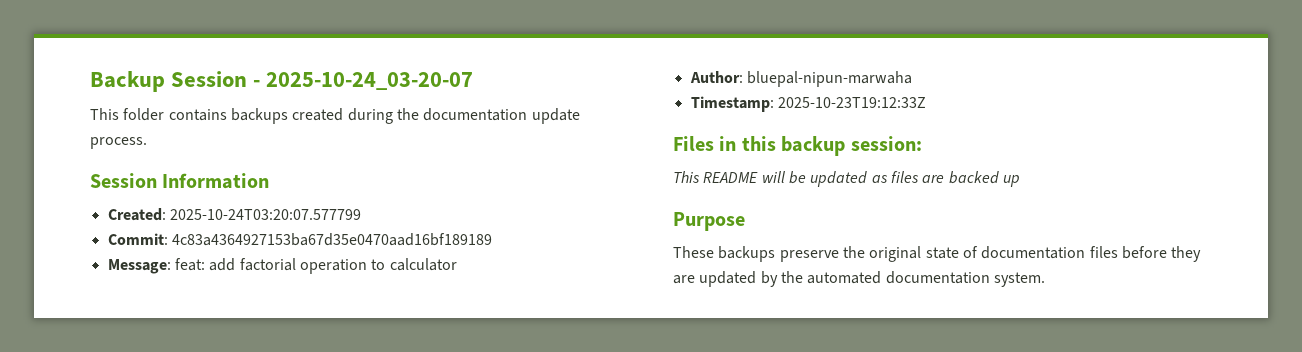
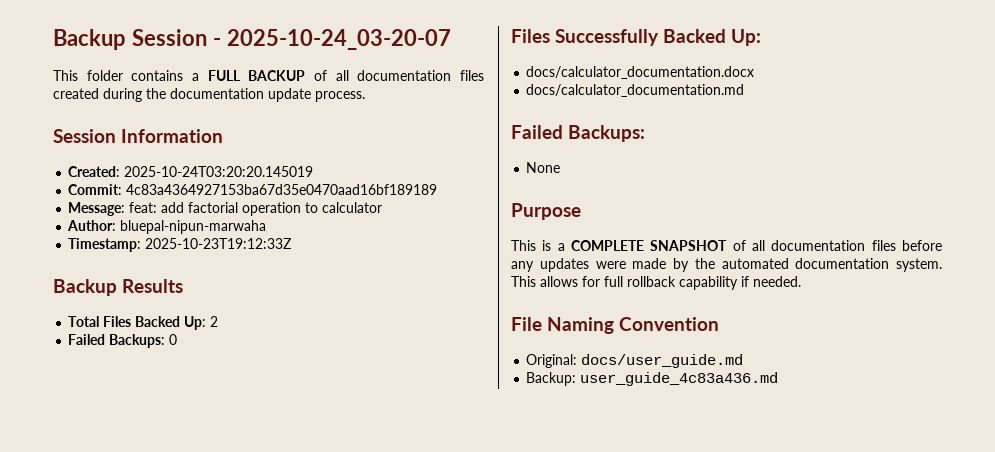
- This folder contains backups created during the documentation update process.
+ This folder contains a FULL BACKUP of all documentation files created during the documentation update process.
- Created: 2025-10-24T03:20:07.577799
+ Created: 2025-10-24T03:20:20.145019
- Files in this backup session:
- This README will be updated as files are backed up
+ Backup Results
+ Total Files Backed Up: 2
+ Failed Backups: 0
+ Files Successfully Backed Up:
+ docs/calculator_documentation.docx
+ docs/calculator_documentation.md
+ Failed Backups:
+ None
  Purpose
- These backups preserve the original state of documentation files before they are updated by the automated documentation system.
+ This is a COMPLETE SNAPSHOT of all documentation files before any updates were made by the automated documentation system.
+ This allows for full rollback capability if needed.
+ File Naming Convention
+ Original: docs/user_guide.md
+ Backup: user_guide_4c83a436.md

